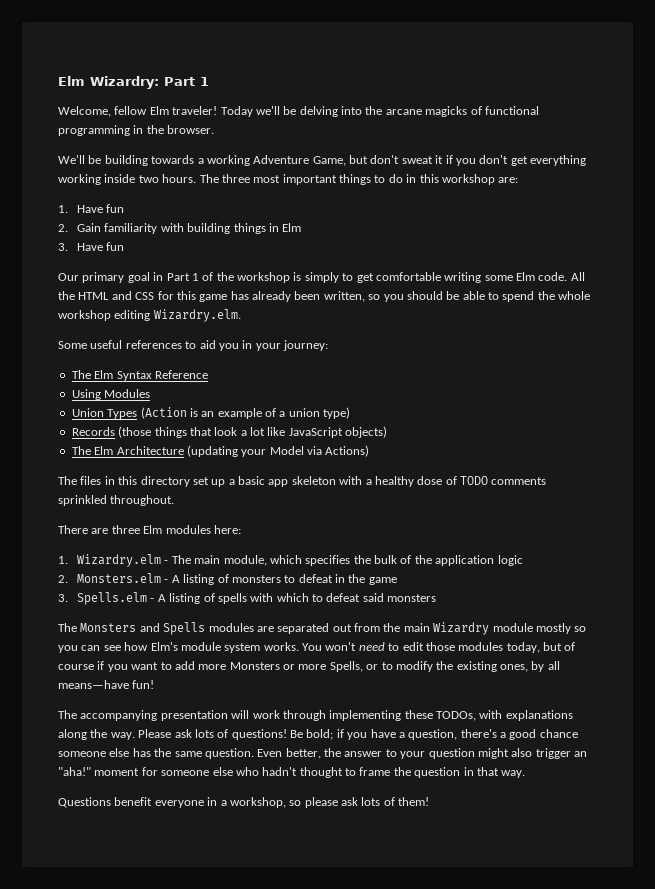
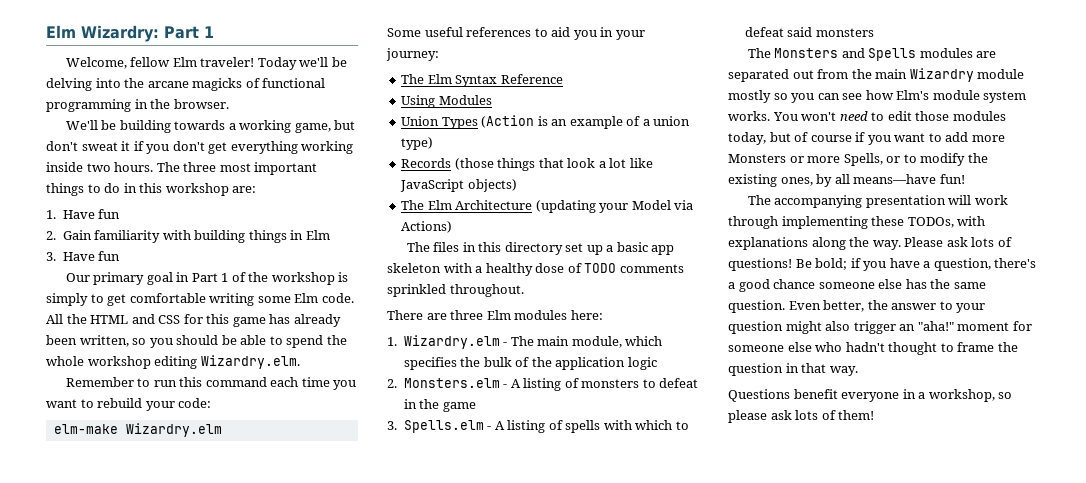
- We'll be building towards a working Adventure Game, but don't sweat it if you don't get everything working inside two hours.
+ We'll be building towards a working game, but don't sweat it if you don't get everything working inside two hours.
+ Remember to run this command each time you want to rebuild your code:
+ elm-make Wizardry.elm

